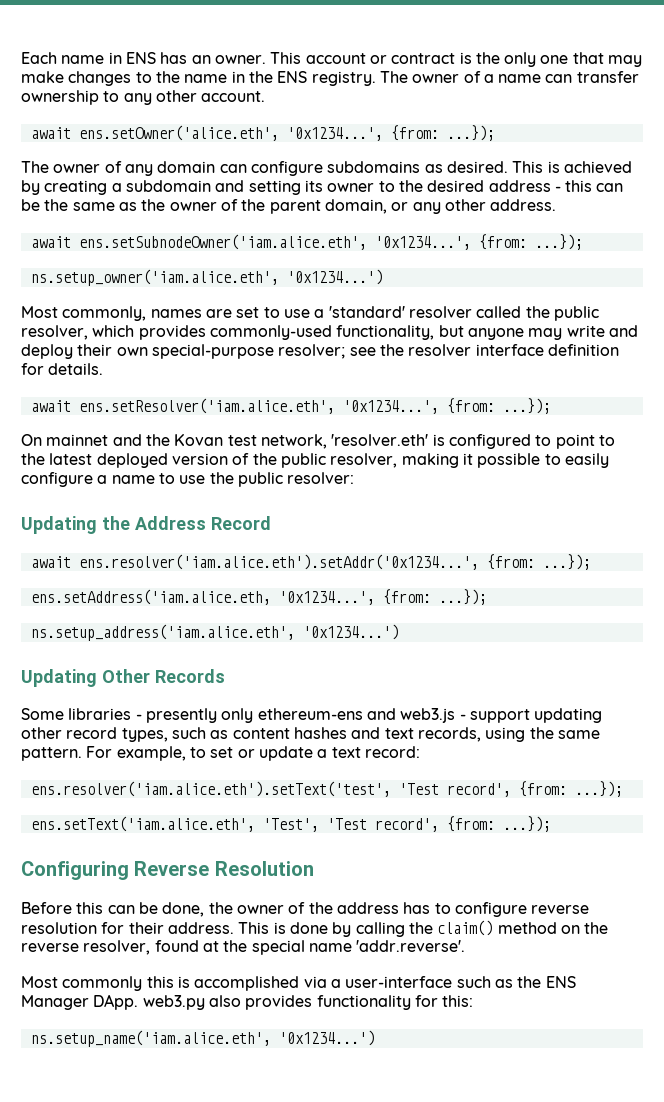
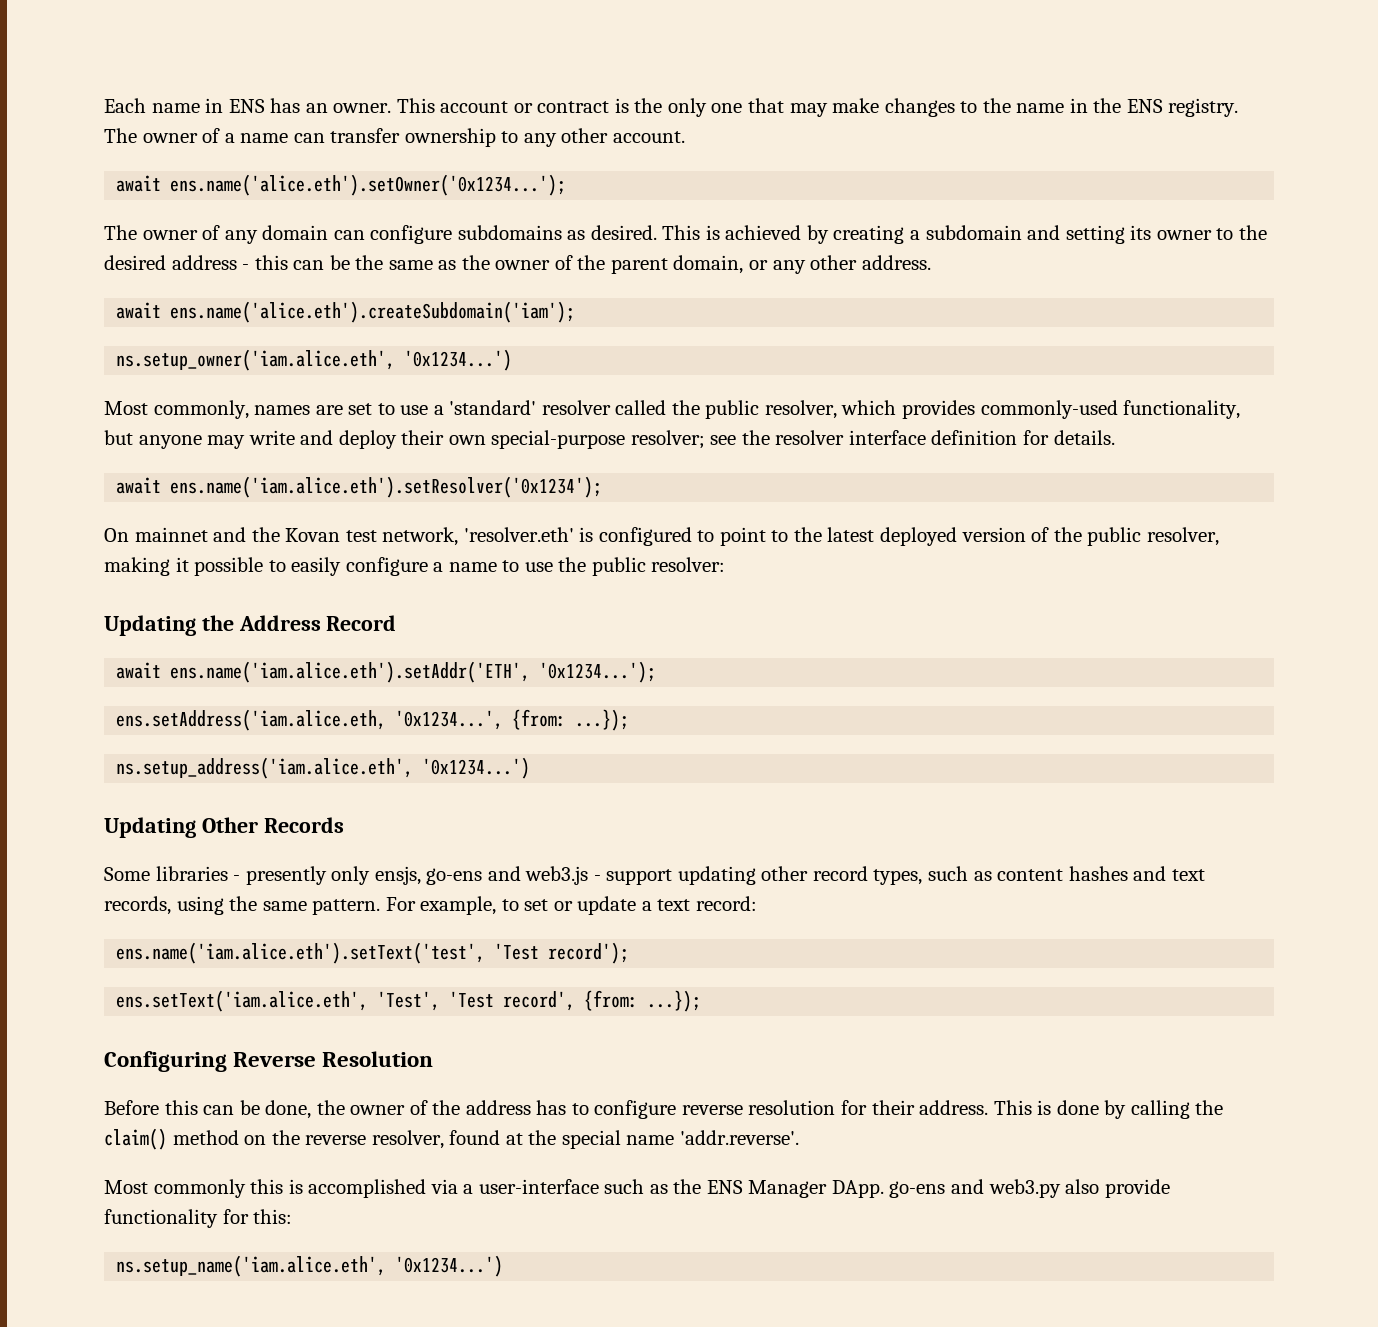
- await ens.setOwner('alice.eth', '0x1234...', {from: ...});
+ await ens.name('alice.eth').setOwner('0x1234...');
- await ens.setSubnodeOwner('iam.alice.eth', '0x1234...', {from: ...});
+ await ens.name('alice.eth').createSubdomain('iam');
- await ens.setResolver('iam.alice.eth', '0x1234...', {from: ...});
+ await ens.name('iam.alice.eth').setResolver('0x1234');
- await ens.resolver('iam.alice.eth').setAddr('0x1234...', {from: ...});
+ await ens.name('iam.alice.eth').setAddr('ETH', '0x1234...');
- Some libraries - presently only ethereum-ens and web3.js - support updating other record types, such as content hashes and text records, using the same pattern.
+ Some libraries - presently only ensjs, go-ens and web3.js - support updating other record types, such as content hashes and text records, using the same pattern.
- ens.resolver('iam.alice.eth').setText('test', 'Test record', {from: ...});
+ ens.name('iam.alice.eth').setText('test', 'Test record');
- Most commonly this is accomplished via a user-interface such as the ENS Manager DApp. web3.py also provides functionality for this:
+ Most commonly this is accomplished via a user-interface such as the ENS Manager DApp. go-ens and web3.py also provide functionality for this:

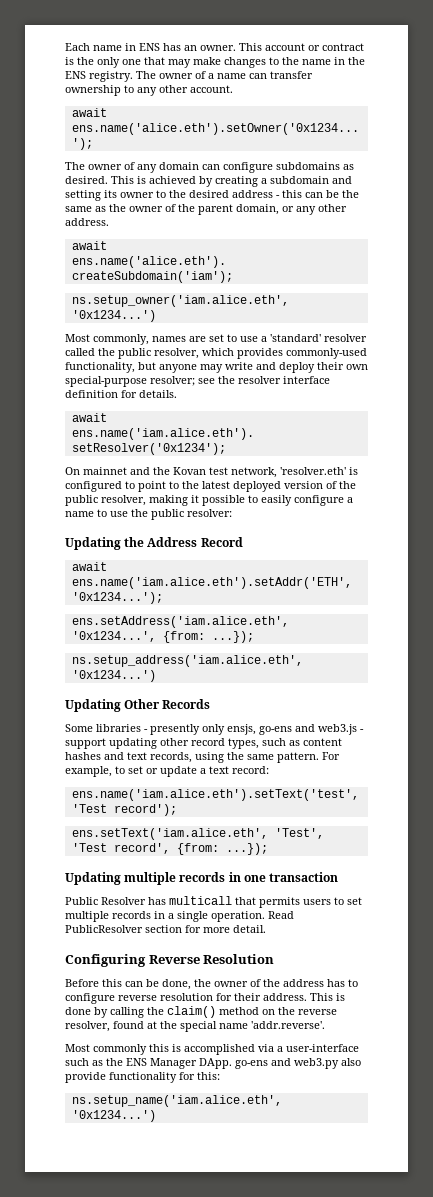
- ens.setAddress('iam.alice.eth, '0x1234...', {from: ...});
+ ens.setAddress('iam.alice.eth', '0x1234...', {from: ...});
+ Updating multiple records in one transaction
+ Public Resolver has multicall that permits users to set multiple records in a single operation. Read PublicResolver section for more detail.

